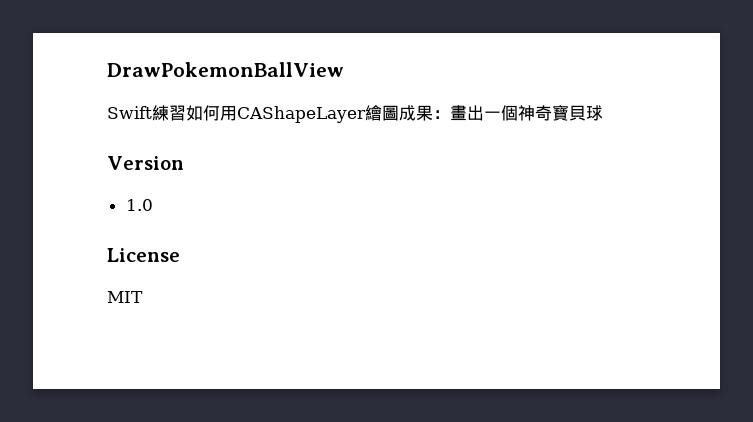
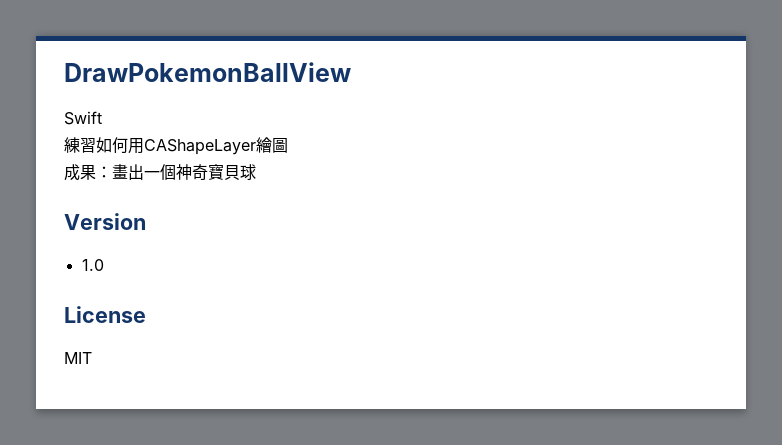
- Swift練習如何用CAShapeLayer繪圖成果：畫出一個神奇寶貝球
+ Swift
+ 練習如何用CAShapeLayer繪圖
+ 成果：畫出一個神奇寶貝球

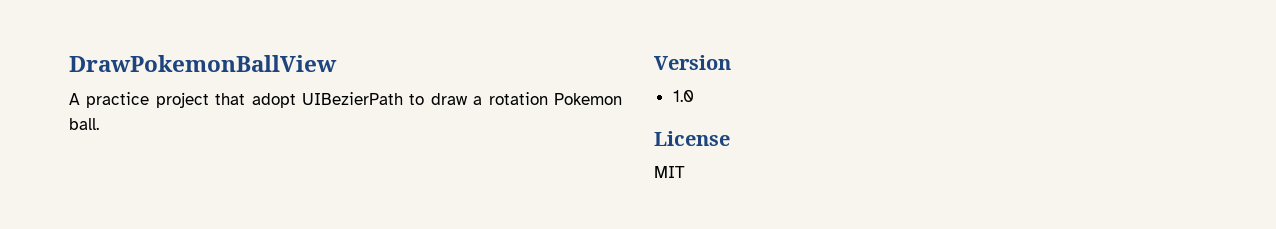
- Swift
- 練習如何用CAShapeLayer繪圖
- 成果：畫出一個神奇寶貝球
+ A practice project that adopt UIBezierPath to draw a rotation Pokemon ball.

